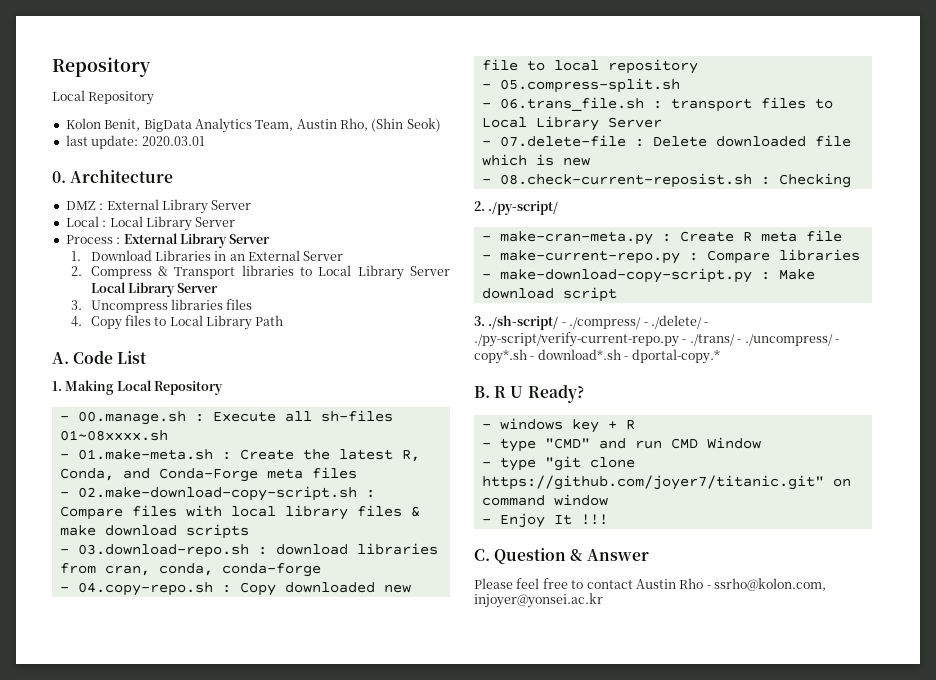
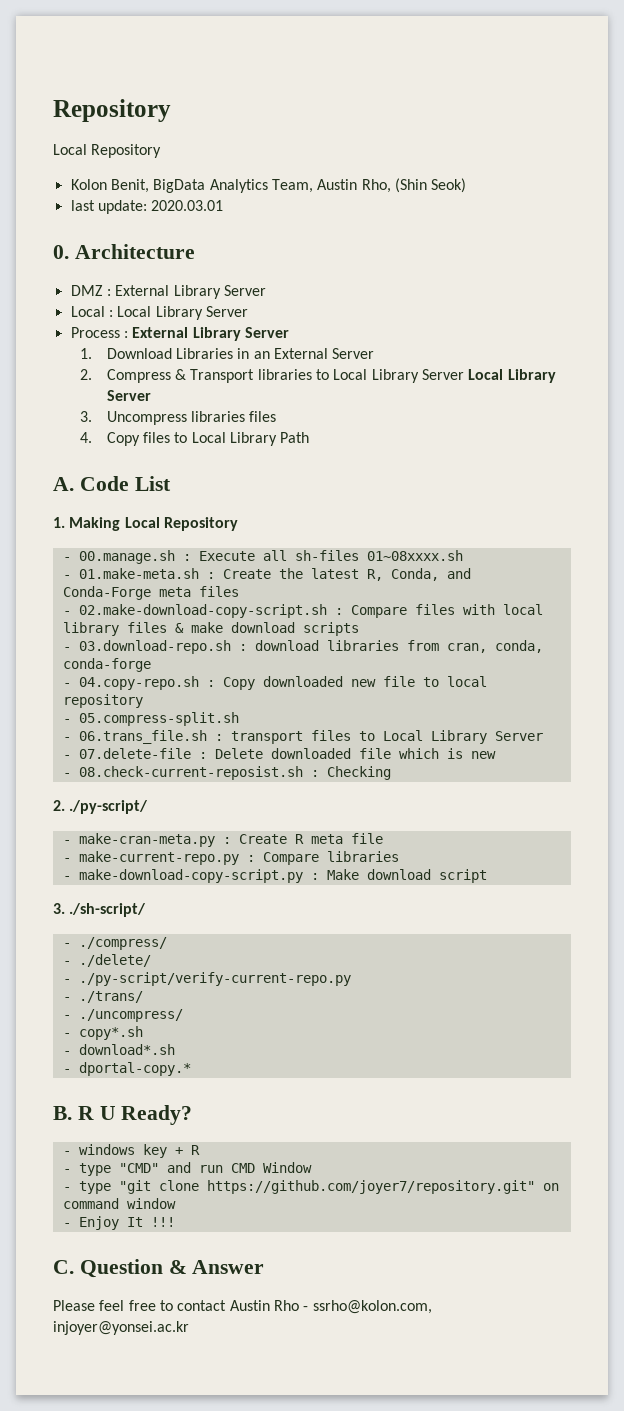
- 3. ./sh-script/ - ./compress/ - ./delete/ - ./py-script/verify-current-repo.py - ./trans/ - ./uncompress/ - copy*.sh - download*.sh - dportal-copy.*
+ 3. ./sh-script/
+ - ./compress/
+ - ./delete/
+ - ./py-script/verify-current-repo.py
+ - ./trans/
+ - ./uncompress/
+ - copy*.sh
+ - download*.sh
+ - dportal-copy.*
- - type "git clone https://github.com/joyer7/titanic.git" on command window
+ - type "git clone https://github.com/joyer7/repository.git" on command window

